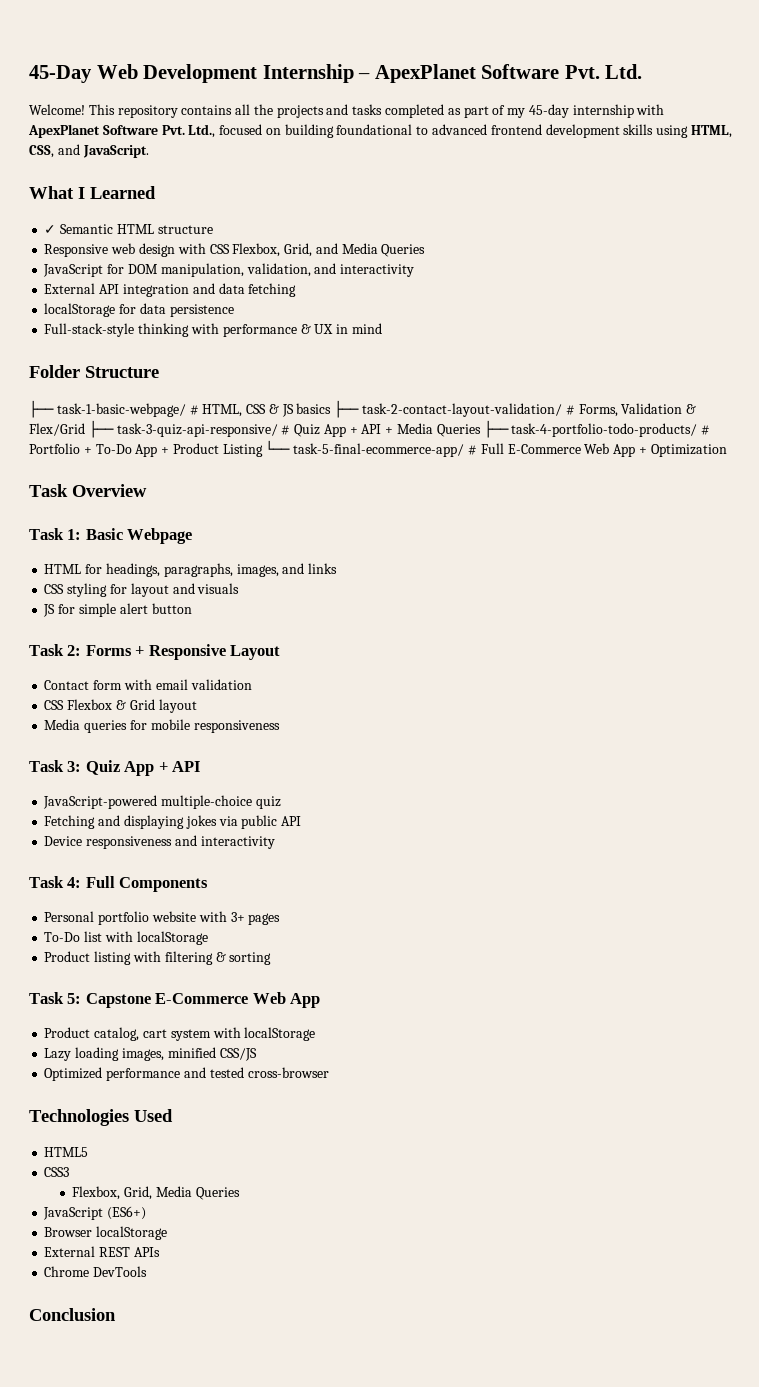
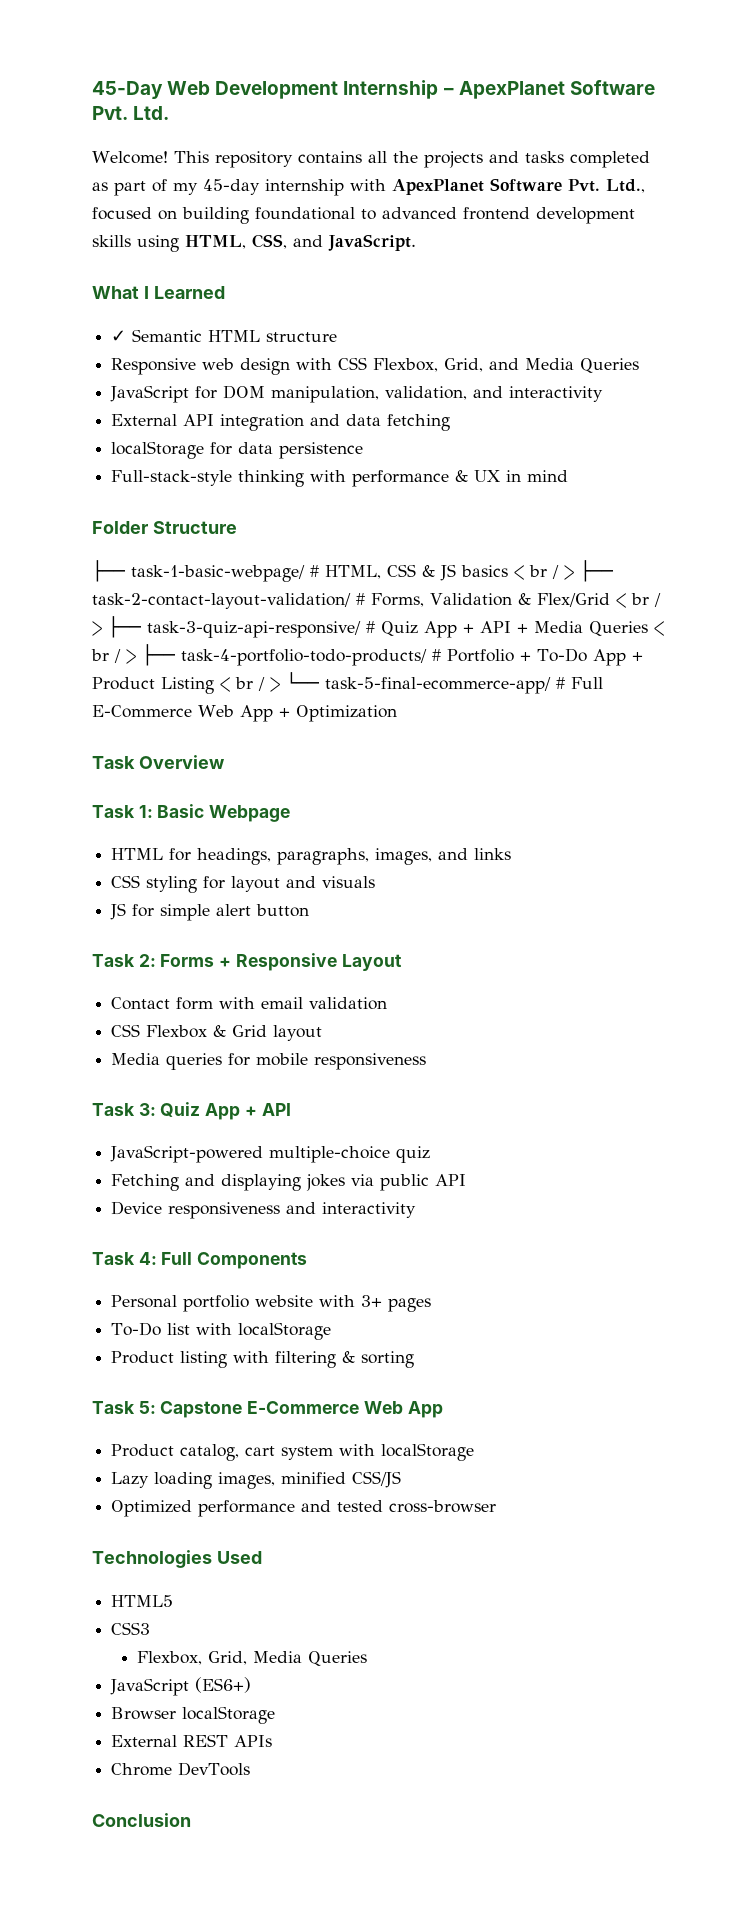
- ├── task-1-basic-webpage/ # HTML, CSS & JS basics ├── task-2-contact-layout-validation/ # Forms, Validation & Flex/Grid ├── task-3-quiz-api-responsive/ # Quiz App + API + Media Queries ├── task-4-portfolio-todo-products/ # Portfolio + To-Do App + Product Listing └── task-5-final-ecommerce-app/ # Full E-Commerce Web App + Optimization
+ ├── task-1-basic-webpage/ # HTML, CSS & JS basics < br / > ├── task-2-contact-layout-validation/ # Forms, Validation & Flex/Grid < br / > ├── task-3-quiz-api-responsive/ # Quiz App + API + Media Queries < br / > ├── task-4-portfolio-todo-products/ # Portfolio + To-Do App + Product Listing < br / > └── task-5-final-ecommerce-app/ # Full E-Commerce Web App + Optimization

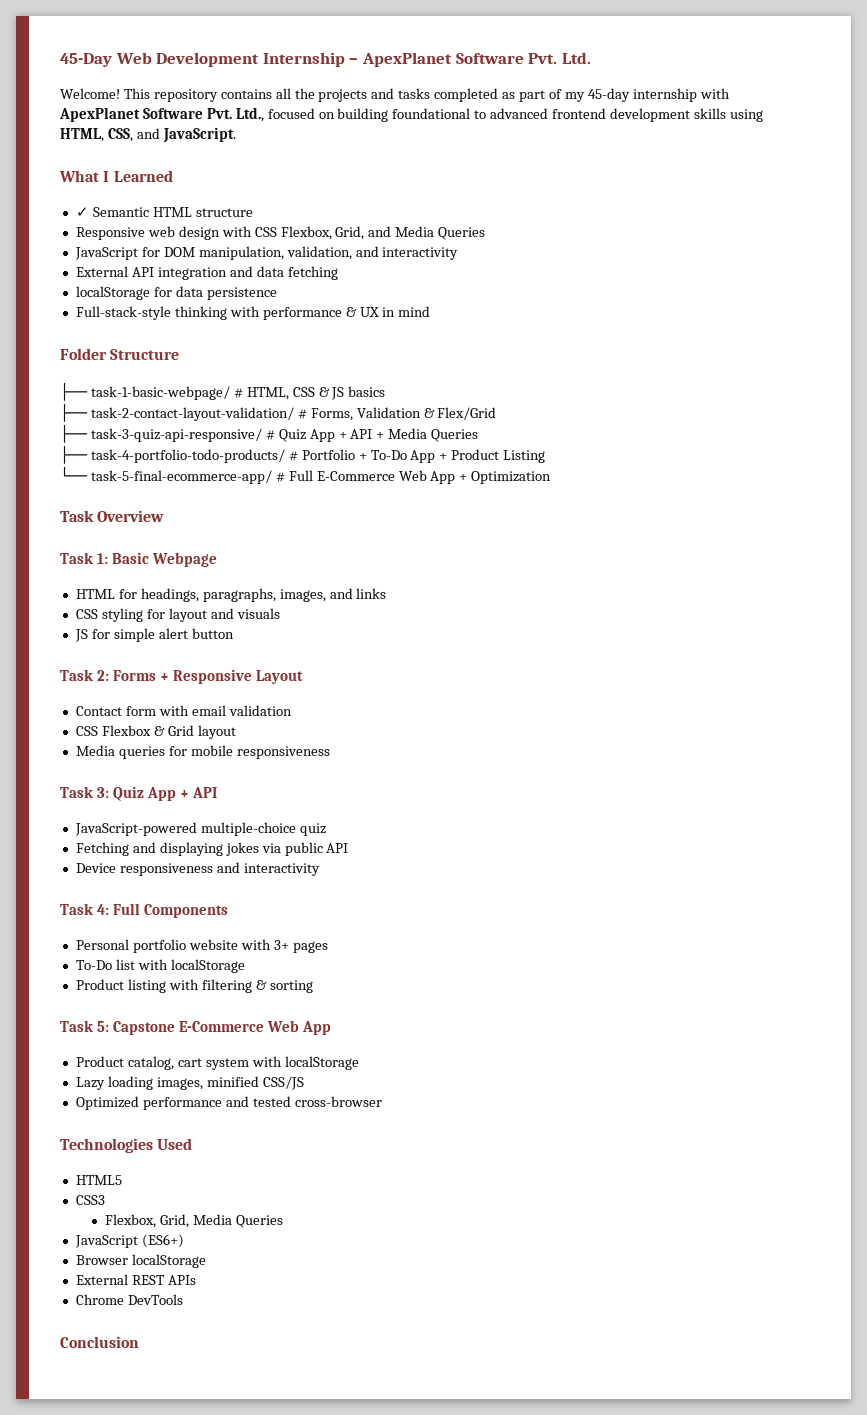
- ├── task-1-basic-webpage/ # HTML, CSS & JS basics < br / > ├── task-2-contact-layout-validation/ # Forms, Validation & Flex/Grid < br / > ├── task-3-quiz-api-responsive/ # Quiz App + API + Media Queries < br / > ├── task-4-portfolio-todo-products/ # Portfolio + To-Do App + Product Listing < br / > └── task-5-final-ecommerce-app/ # Full E-Commerce Web App + Optimization
+ ├── task-1-basic-webpage/ # HTML, CSS & JS basics
+ ├── task-2-contact-layout-validation/ # Forms, Validation & Flex/Grid
+ ├── task-3-quiz-api-responsive/ # Quiz App + API + Media Queries
+ ├── task-4-portfolio-todo-products/ # Portfolio + To-Do App + Product Listing
+ └── task-5-final-ecommerce-app/ # Full E-Commerce Web App + Optimization

